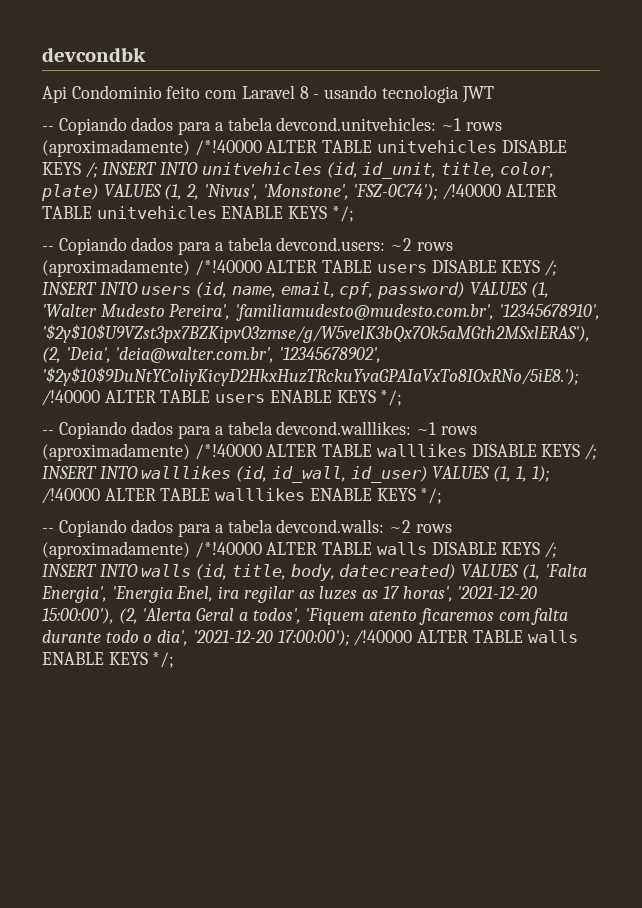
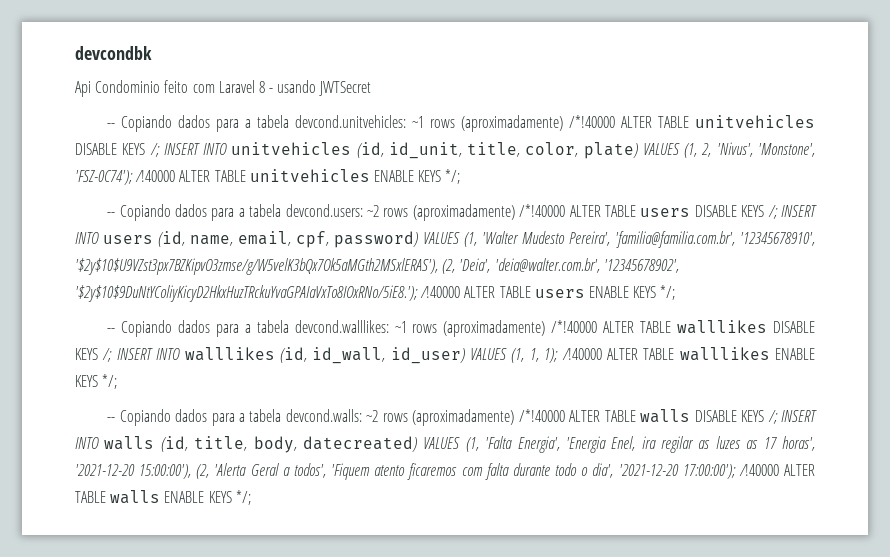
- Api Condominio feito com Laravel 8 - usando tecnologia JWT
+ Api Condominio feito com Laravel 8 - usando JWTSecret
- -- Copiando dados para a tabela devcond.users: ~2 rows (aproximadamente) /*!40000 ALTER TABLE users DISABLE KEYS /; INSERT INTO users (id, name, email, cpf, password) VALUES (1, 'Walter Mudesto Pereira', 'familiamudesto@mudesto.com.br', '12345678910', '$2y$10$U9VZst3px7BZKipvO3zmse/g/W5velK3bQx7Ok5aMGth2MSxlERAS'), (2, 'Deia', 'deia@walter.com.br', '12345678902', '$2y$10$9DuNtYColiyKicyD2HkxHuzTRckuYvaGPAIaVxTo8IOxRNo/5iE8.'); /!40000 ALTER TABLE users ENABLE KEYS */;
+ -- Copiando dados para a tabela devcond.users: ~2 rows (aproximadamente) /*!40000 ALTER TABLE users DISABLE KEYS /; INSERT INTO users (id, name, email, cpf, password) VALUES (1, 'Walter Mudesto Pereira', 'familia@familia.com.br', '12345678910', '$2y$10$U9VZst3px7BZKipvO3zmse/g/W5velK3bQx7Ok5aMGth2MSxlERAS'), (2, 'Deia', 'deia@walter.com.br', '12345678902', '$2y$10$9DuNtYColiyKicyD2HkxHuzTRckuYvaGPAIaVxTo8IOxRNo/5iE8.'); /!40000 ALTER TABLE users ENABLE KEYS */;

